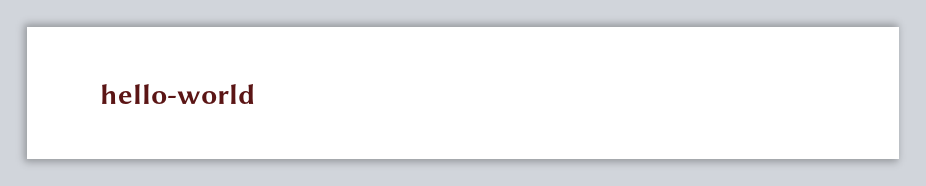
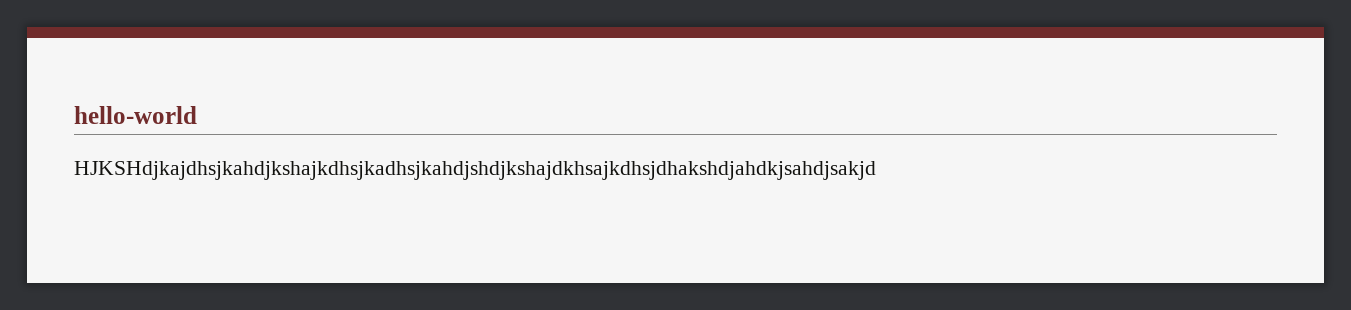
+ HJKSHdjkajdhsjkahdjkshajkdhsjkadhsjkahdjshdjkshajdkhsajkdhsjdhakshdjahdkjsahdjsakjd

